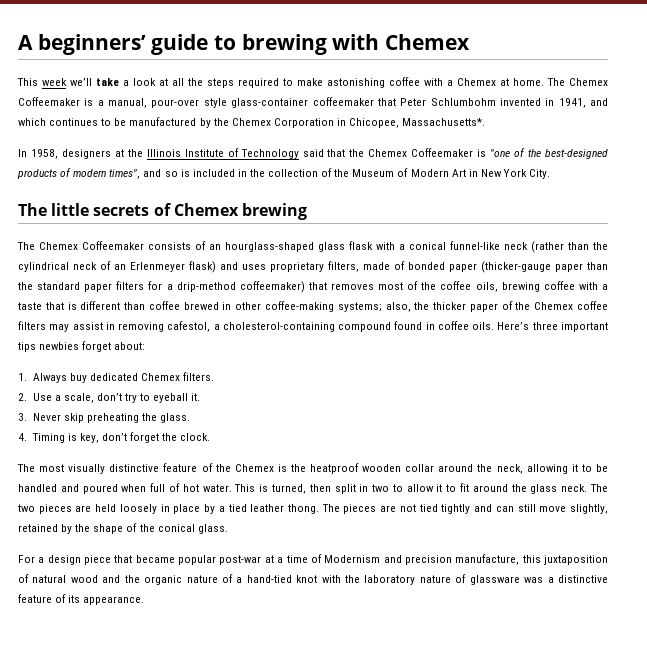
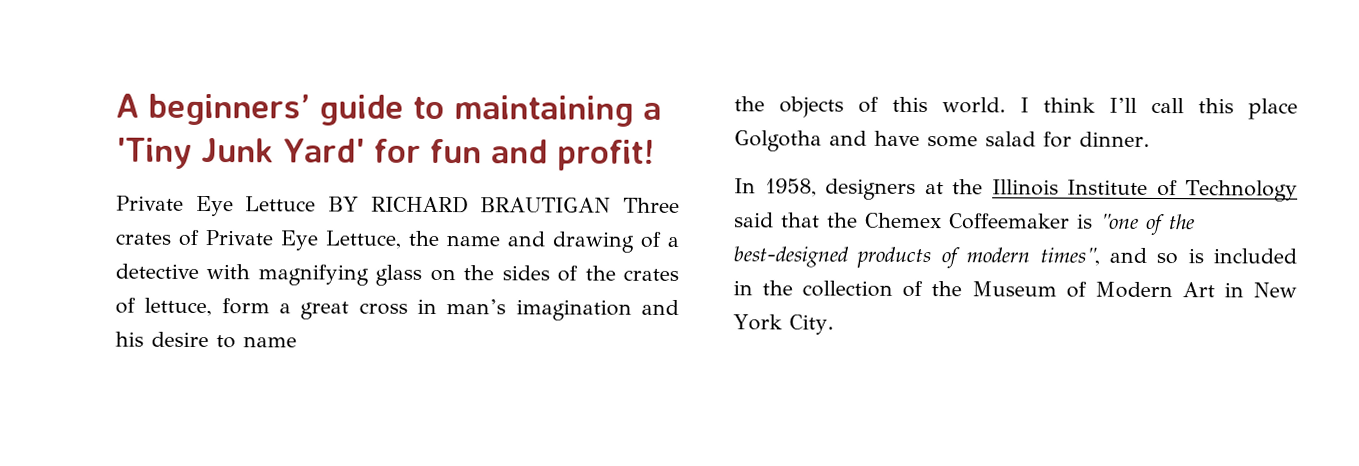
- A beginners’ guide to brewing with Chemex
- This week we’ll take a look at all the steps required to make astonishing coffee with a Chemex at home. The Chemex Coffeemaker is a manual, pour-over style glass-container coffeemaker that Peter Schlumbohm invented in 1941, and which continues to be manufactured by the Chemex Corporation in Chicopee, Massachusetts*.
+ A beginners’ guide to maintaining a 'Tiny Junk Yard' for fun and profit!
+ Private Eye Lettuce BY RICHARD BRAUTIGAN Three crates of Private Eye Lettuce, the name and drawing of a detective with magnifying glass on the sides of the crates of lettuce, form a great cross in man’s imagination and his desire to name
+ the objects of this world. I think I’ll call this place Golgotha and have some salad for dinner.
- The little secrets of Chemex brewing
- The Chemex Coffeemaker consists of an hourglass-shaped glass flask with a conical funnel-like neck (rather than the cylindrical neck of an Erlenmeyer flask) and uses proprietary filters, made of bonded paper (thicker-gauge paper than the standard paper filters for a drip-method coffeemaker) that removes most of the coffee oils, brewing coffee with a taste that is different than coffee brewed in other coffee-making systems; also, the thicker paper of the Chemex coffee filters may assist in removing cafestol, a cholesterol-containing compound found in coffee oils. Here’s three important tips newbies forget about:
- 1. Always buy dedicated Chemex filters.
- 2. Use a scale, don’t try to eyeball it.
- 3. Never skip preheating the glass.
- 4. Timing is key, don’t forget the clock.
- The most visually distinctive feature of the Chemex is the heatproof wooden collar around the neck, allowing it to be handled and poured when full of hot water. This is turned, then split in two to allow it to fit around the glass neck. The two pieces are held loosely in place by a tied leather thong. The pieces are not tied tightly and can still move slightly, retained by the shape of the conical glass.
- For a design piece that became popular post-war at a time of Modernism and precision manufacture, this juxtaposition of natural wood and the organic nature of a hand-tied knot with the laboratory nature of glassware was a distinctive feature of its appearance.

